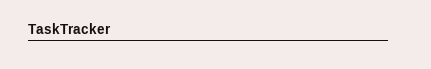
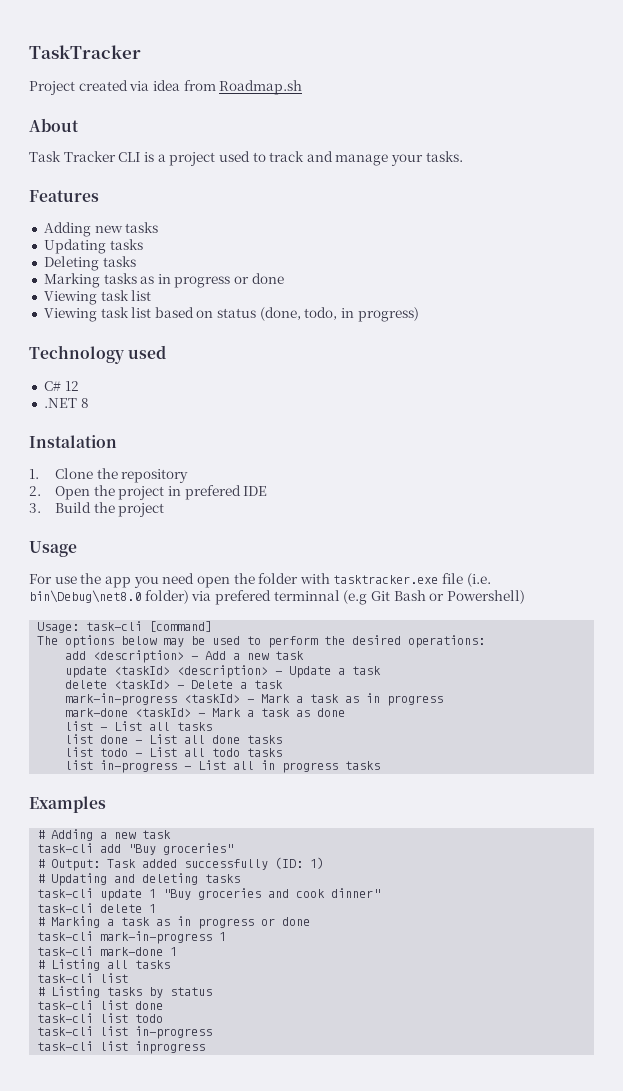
+ Project created via idea from Roadmap.sh
+ About
+ Task Tracker CLI is a project used to track and manage your tasks.
+ Features
+ Adding new tasks
+ Updating tasks
+ Deleting tasks
+ Marking tasks as in progress or done
+ Viewing task list
+ Viewing task list based on status (done, todo, in progress)
+ Technology used
+ C# 12
+ .NET 8
+ Instalation
+ 1. Clone the repository
+ 2. Open the project in prefered IDE
+ 3. Build the project
+ Usage
+ For use the app you need open the folder with tasktracker.exe file (i.e. bin\Debug\net8.0 folder) via prefered terminnal (e.g Git Bash or Powershell)
+ Usage: task-cli [command]
+ The options below may be used to perform the desired operations:
+ add <description> - Add a new task
+ update <taskId> <description> - Update a task
+ delete <taskId> - Delete a task
+ mark-in-progress <taskId> - Mark a task as in progress
+ mark-done <taskId> - Mark a task as done
+ list - List all tasks
+ list done - List all done tasks
+ list todo - List all todo tasks
+ list in-progress - List all in progress tasks
+ Examples
+ # Adding a new task
+ task-cli add "Buy groceries"
+ # Output: Task added successfully (ID: 1)
+ # Updating and deleting tasks
+ task-cli update 1 "Buy groceries and cook dinner"
+ task-cli delete 1
+ # Marking a task as in progress or done
+ task-cli mark-in-progress 1
+ task-cli mark-done 1
+ # Listing all tasks
+ task-cli list
+ # Listing tasks by status
+ task-cli list done
+ task-cli list todo
+ task-cli list in-progress
+ task-cli list inprogress

